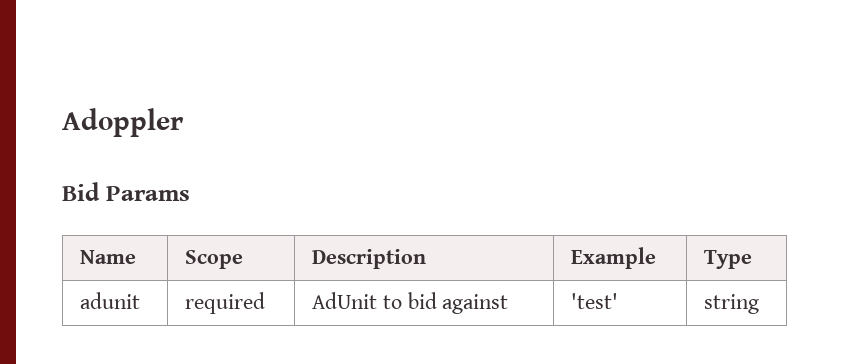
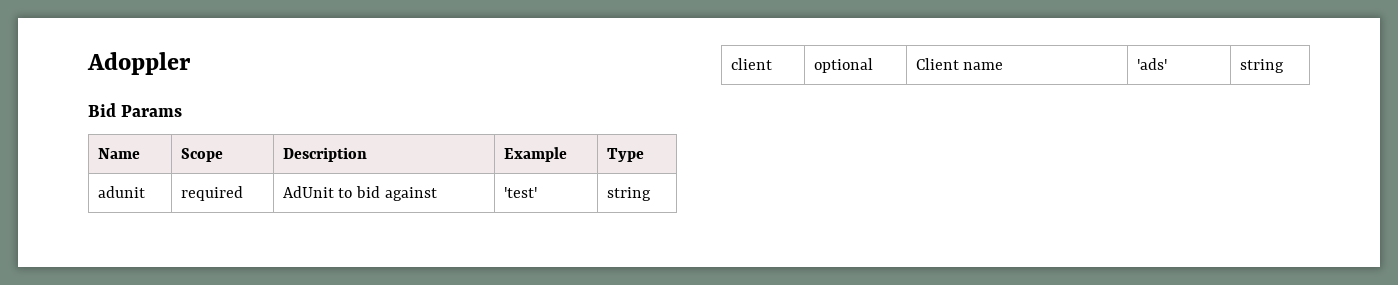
+ client | optional | Client name | 'ads' | string

